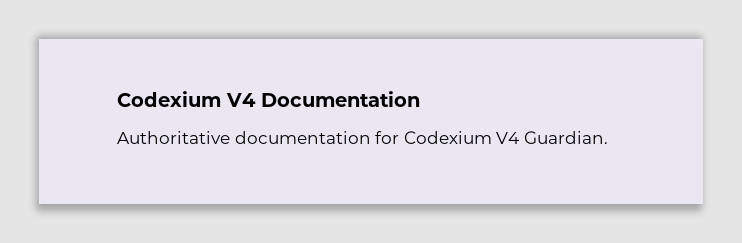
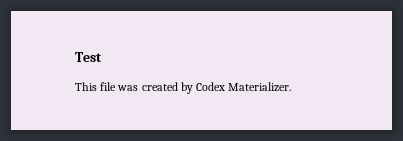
- Codexium V4 Documentation
- Authoritative documentation for Codexium V4 Guardian.
+ Test
+ This file was created by Codex Materializer.

